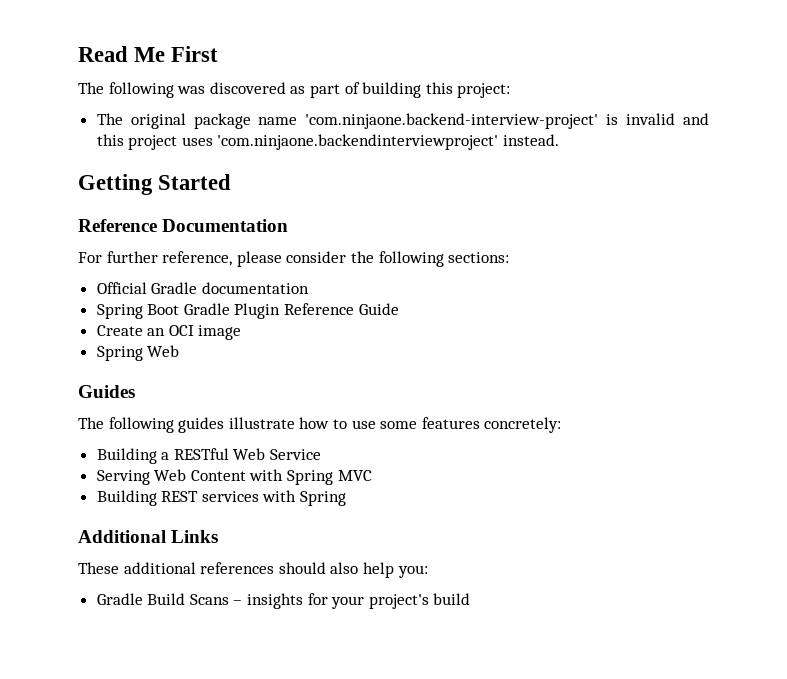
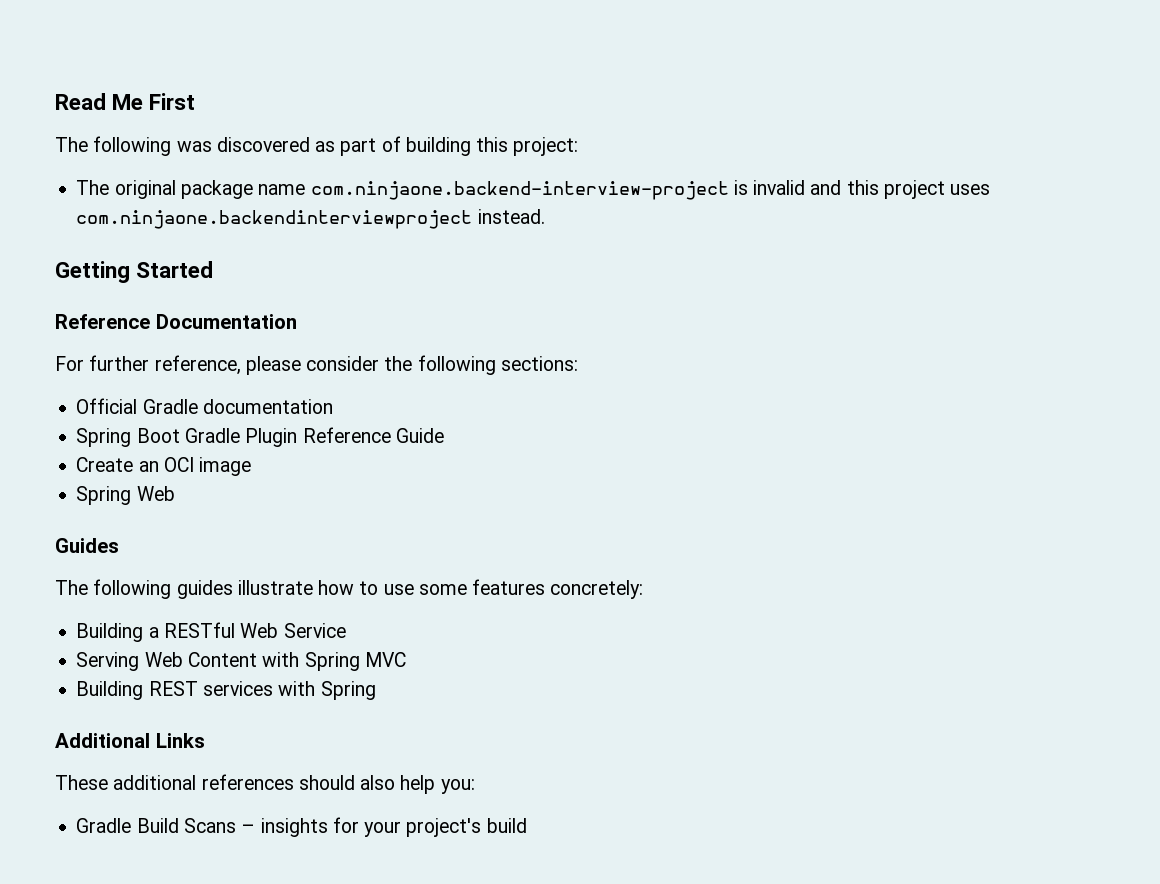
- The original package name 'com.ninjaone.backend-interview-project' is invalid and this project uses 'com.ninjaone.backendinterviewproject' instead.
+ The original package name com.ninjaone.backend-interview-project is invalid and this project uses com.ninjaone.backendinterviewproject instead.

